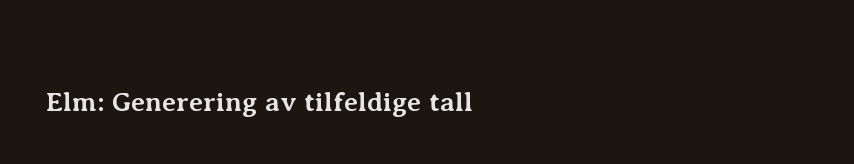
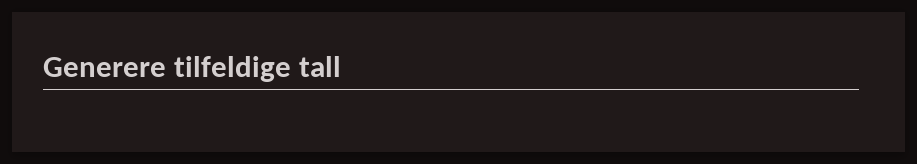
- Elm: Generering av tilfeldige tall
+ Generere tilfeldige tall

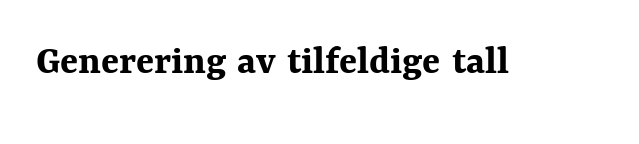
- Generere tilfeldige tall
+ Generering av tilfeldige tall

